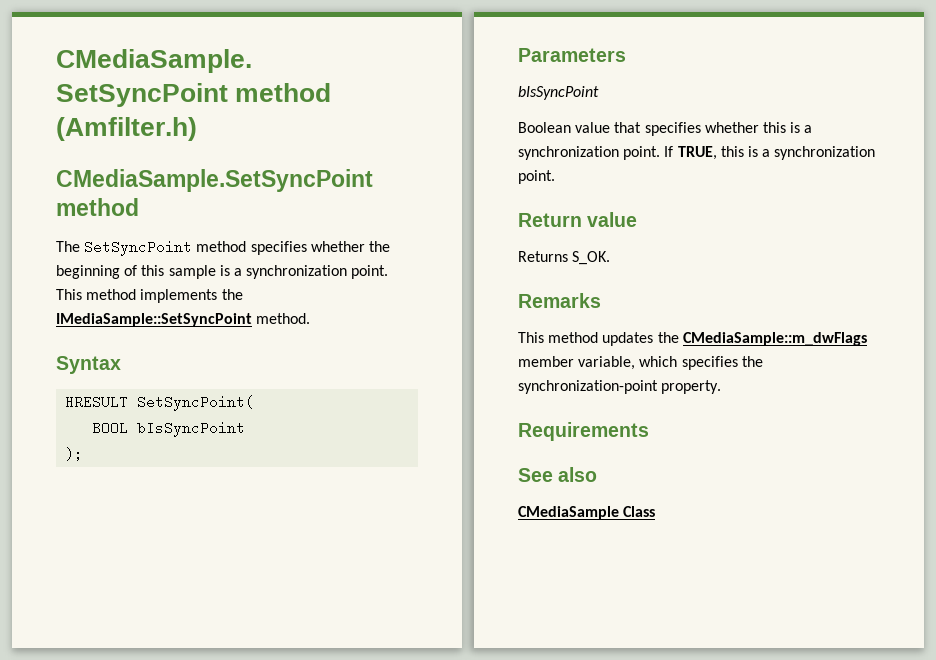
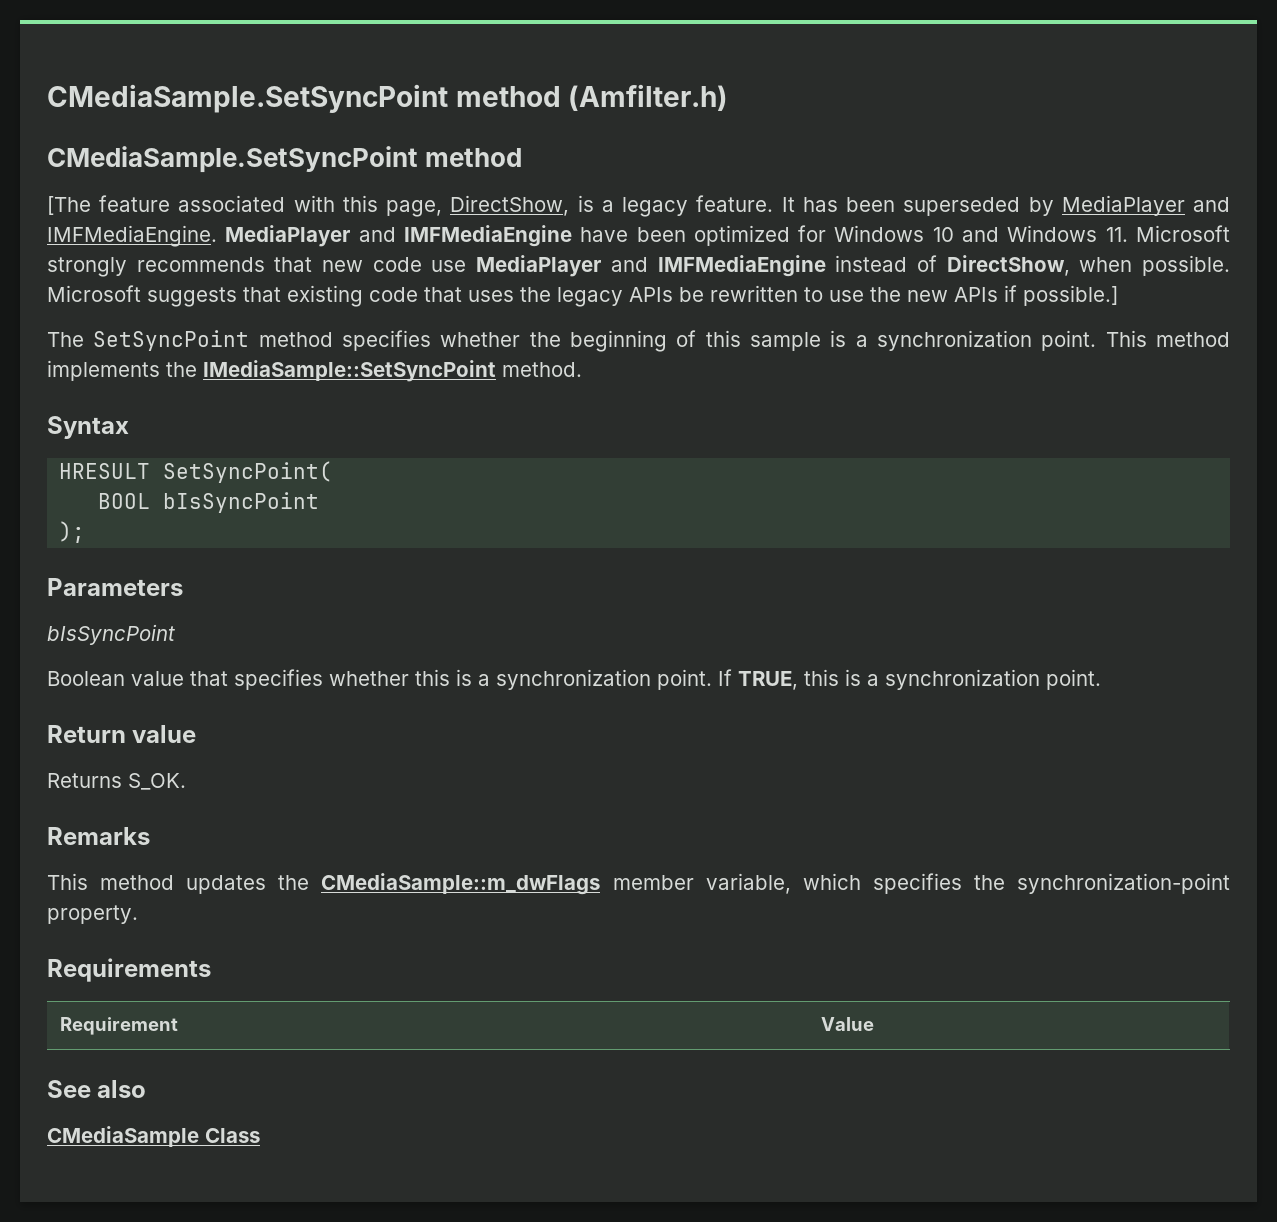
+ [The feature associated with this page, DirectShow, is a legacy feature. It has been superseded by MediaPlayer and IMFMediaEngine. MediaPlayer and IMFMediaEngine have been optimized for Windows 10 and Windows 11. Microsoft strongly recommends that new code use MediaPlayer and IMFMediaEngine instead of DirectShow, when possible. Microsoft suggests that existing code that uses the legacy APIs be rewritten to use the new APIs if possible.]
+ Requirement | Value

